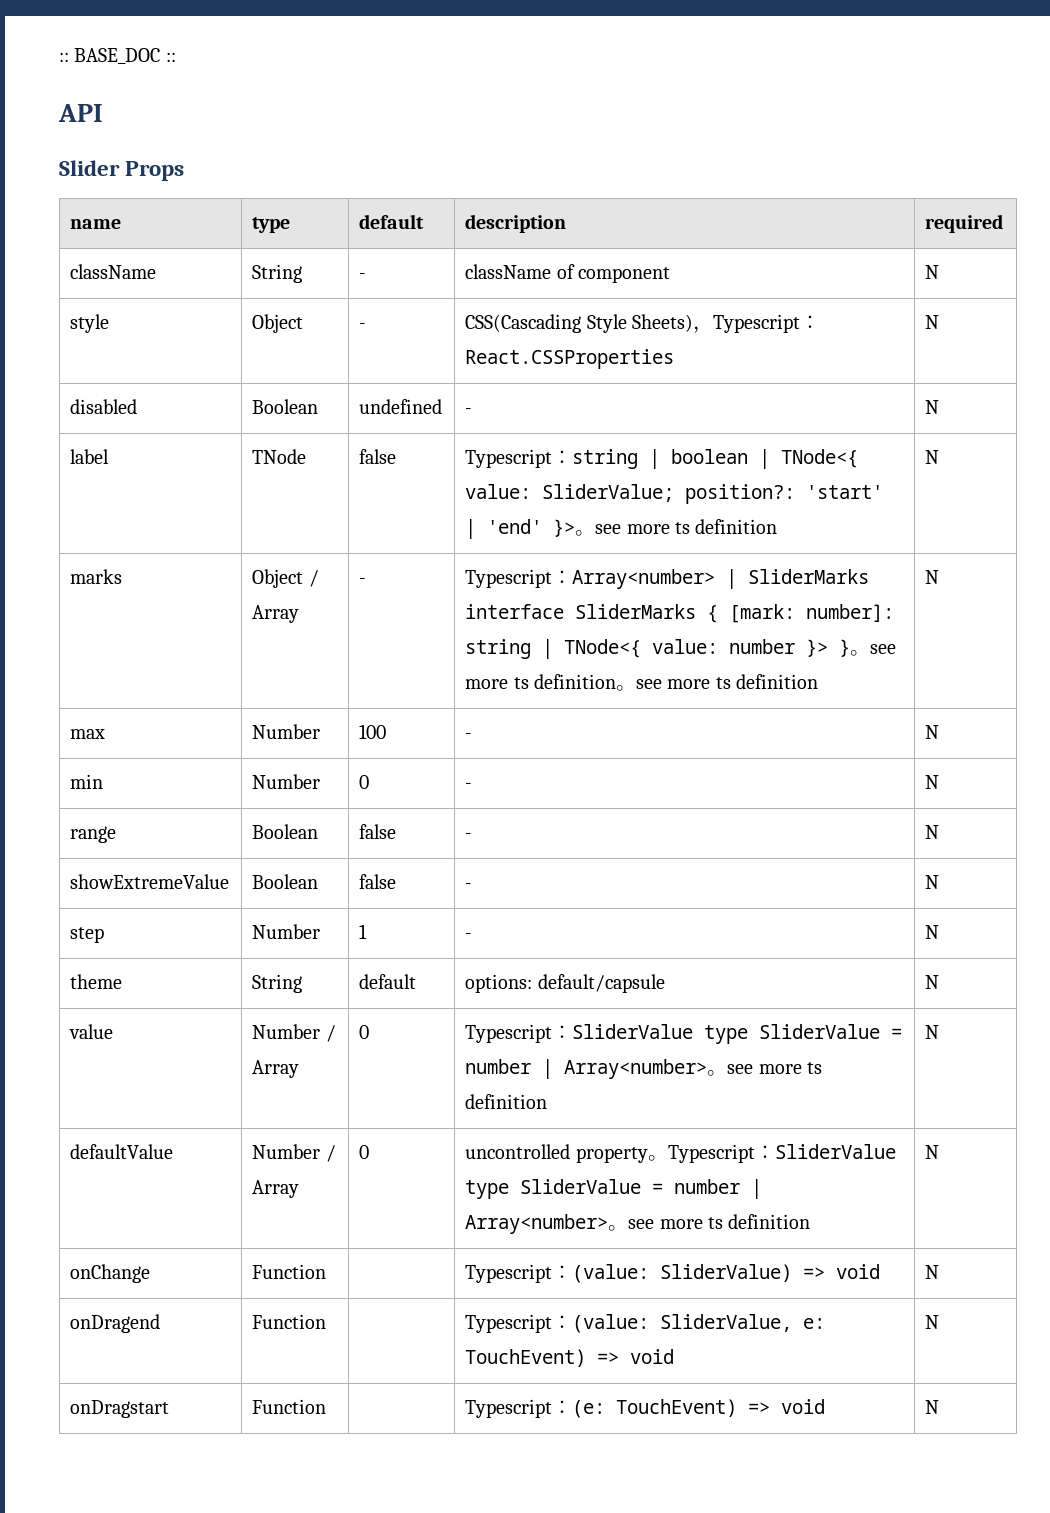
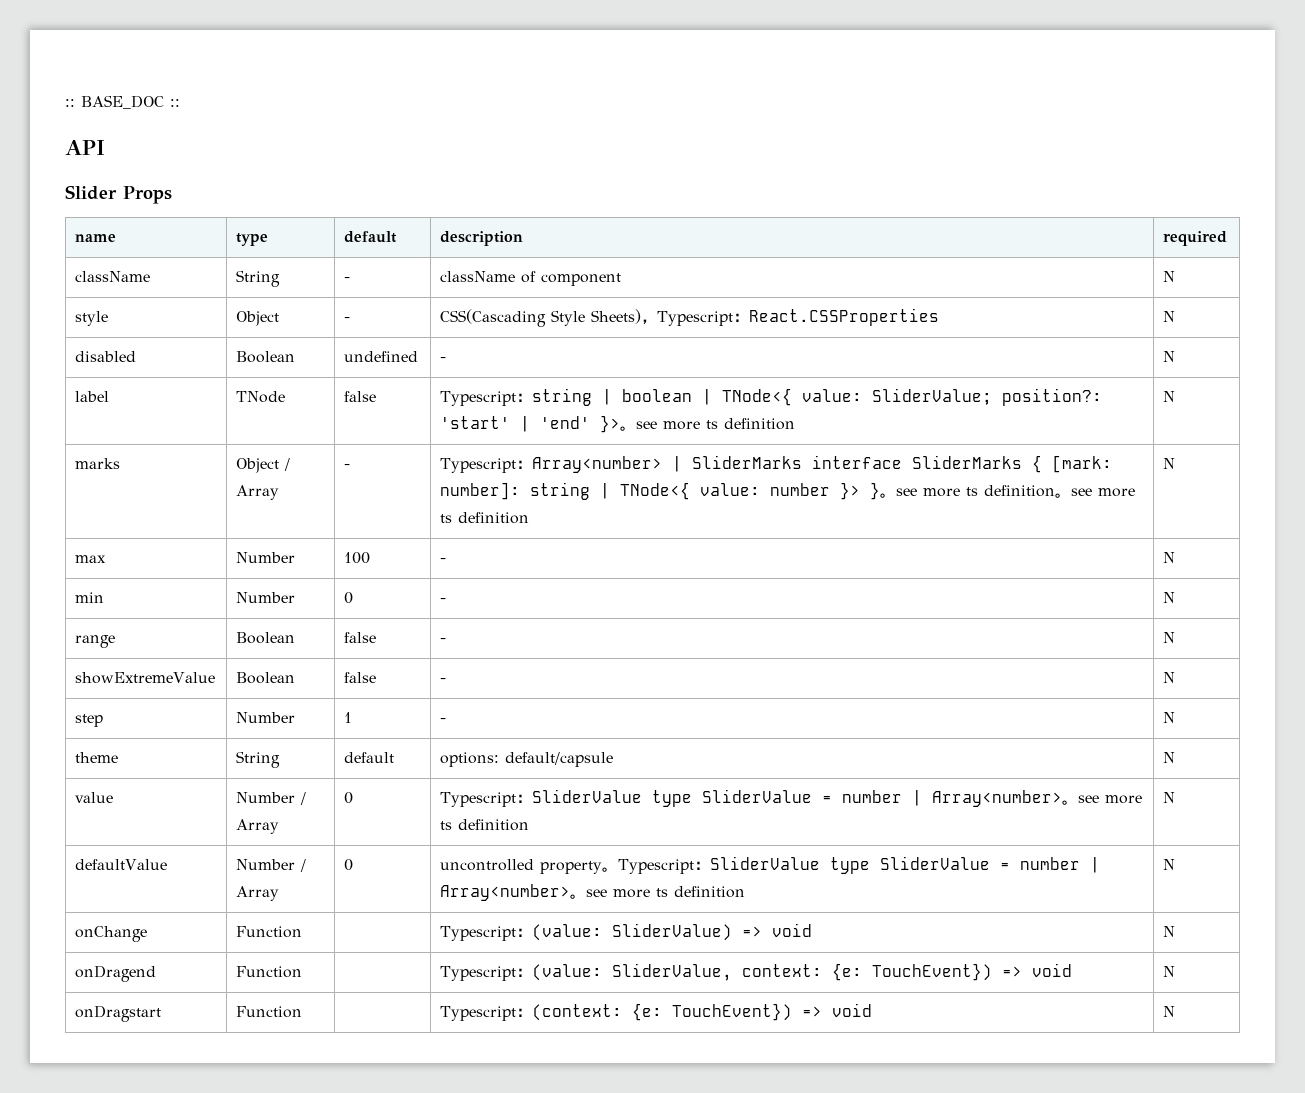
- onDragend | Function | | Typescript：(value: SliderValue, e: TouchEvent) => void | N
+ onDragend | Function | | Typescript：(value: SliderValue, context: {e: TouchEvent}) => void | N
- onDragstart | Function | | Typescript：(e: TouchEvent) => void | N
+ onDragstart | Function | | Typescript：(context: {e: TouchEvent}) => void | N

